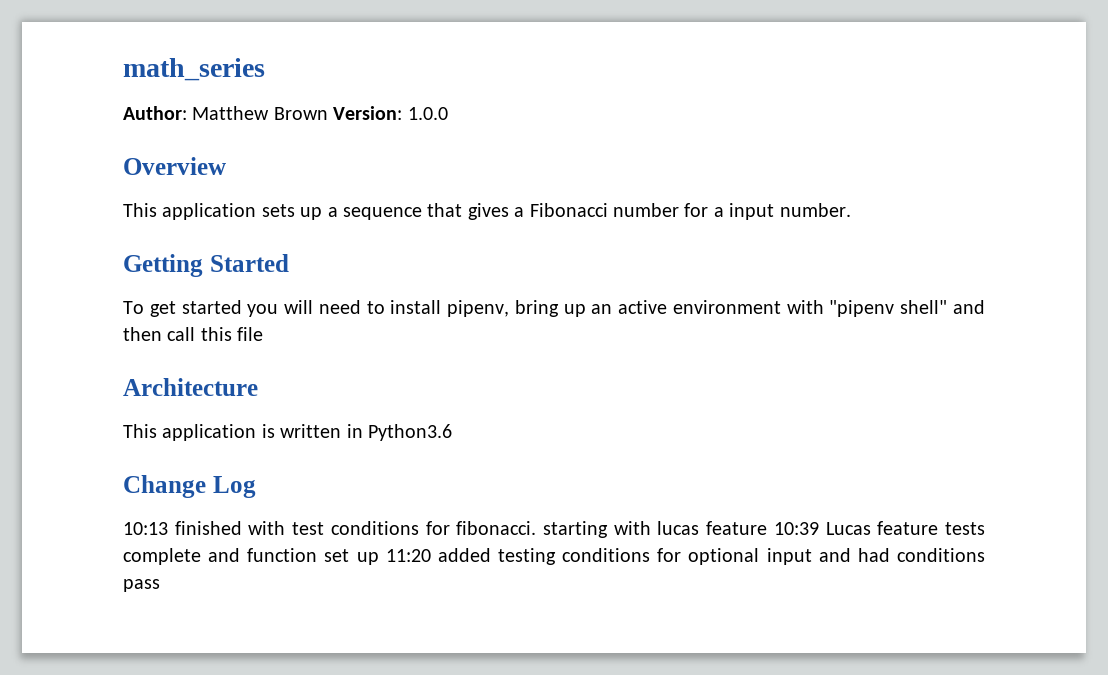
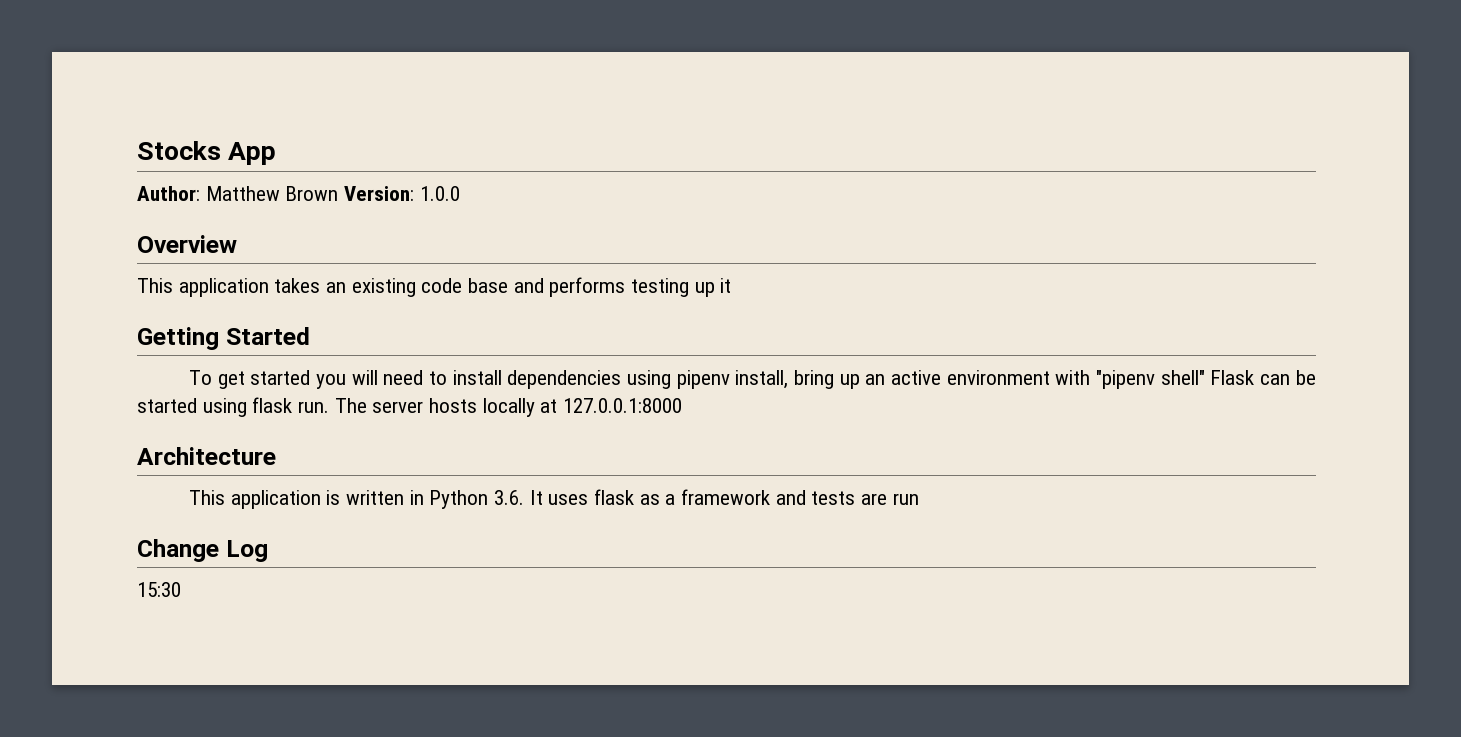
- math_series
+ Stocks App
- This application sets up a sequence that gives a Fibonacci number for a input number.
+ This application takes an existing code base and performs testing up it
- To get started you will need to install pipenv, bring up an active environment with "pipenv shell" and then call this file
+ To get started you will need to install dependencies using pipenv install, bring up an active environment with "pipenv shell" Flask can be started using flask run. The server hosts locally at 127.0.0.1:8000
- This application is written in Python3.6
+ This application is written in Python 3.6. It uses flask as a framework and tests are run
  Change Log
- 10:13 finished with test conditions for fibonacci. starting with lucas feature 10:39 Lucas feature tests complete and function set up 11:20 added testing conditions for optional input and had conditions pass
+ 15:30

